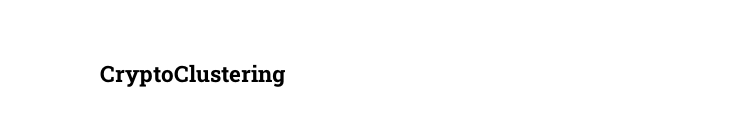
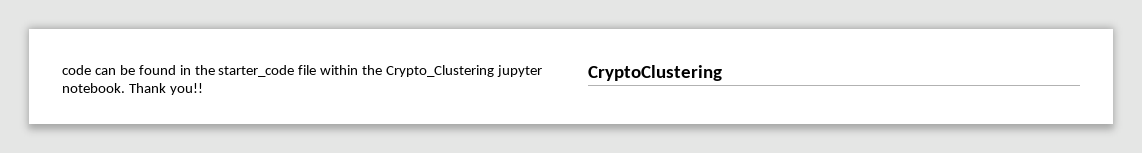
+ code can be found in the starter_code file within the Crypto_Clustering jupyter notebook. Thank you!!

